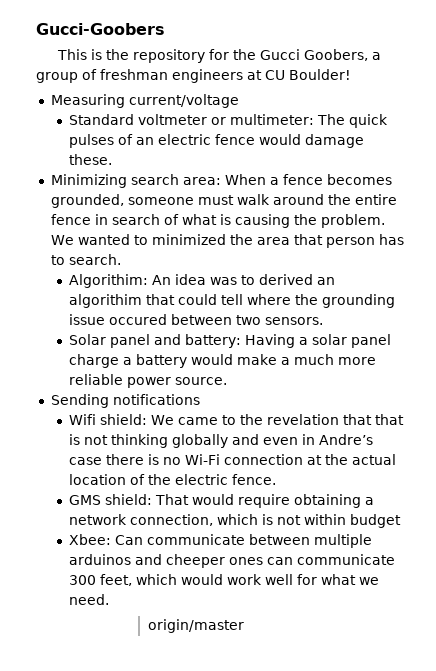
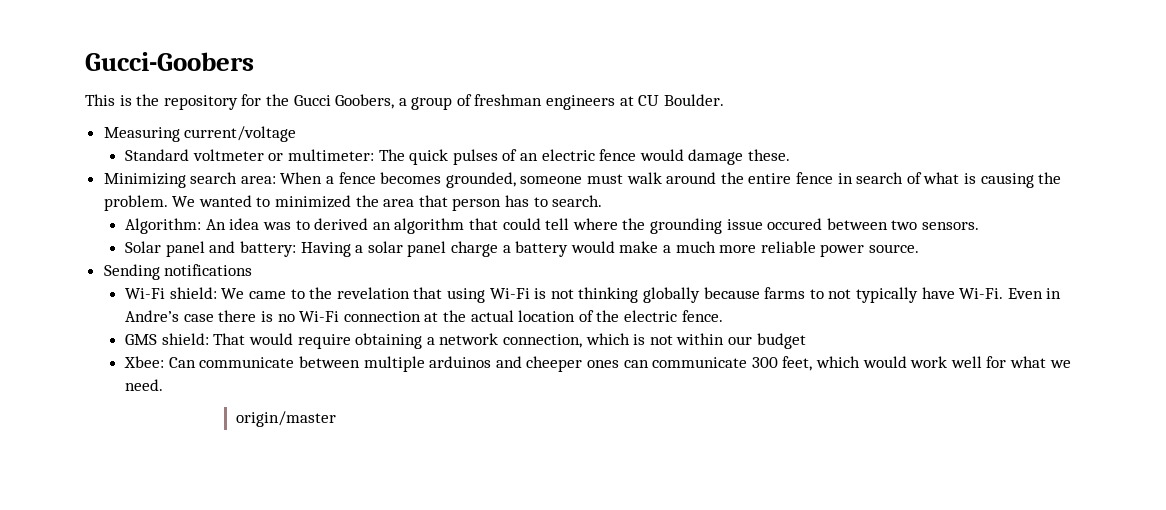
- This is the repository for the Gucci Goobers, a group of freshman engineers at CU Boulder!
+ This is the repository for the Gucci Goobers, a group of freshman engineers at CU Boulder.
- Algorithim: An idea was to derived an algorithim that could tell where the grounding issue occured between two sensors.
+ Algorithm: An idea was to derived an algorithm that could tell where the grounding issue occured between two sensors.
- Wifi shield: We came to the revelation that that is not thinking globally and even in Andre’s case there is no Wi-Fi connection at the actual location of the electric fence.
+ Wi-Fi shield: We came to the revelation that using Wi-Fi is not thinking globally because farms to not typically have Wi-Fi. Even in Andre’s case there is no Wi-Fi connection at the actual location of the electric fence.
- GMS shield: That would require obtaining a network connection, which is not within budget
+ GMS shield: That would require obtaining a network connection, which is not within our budget

